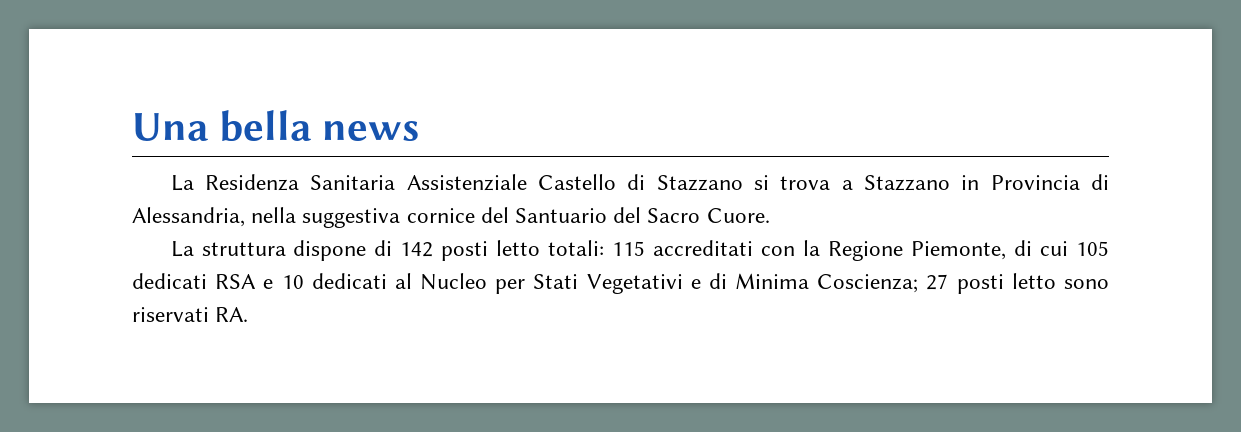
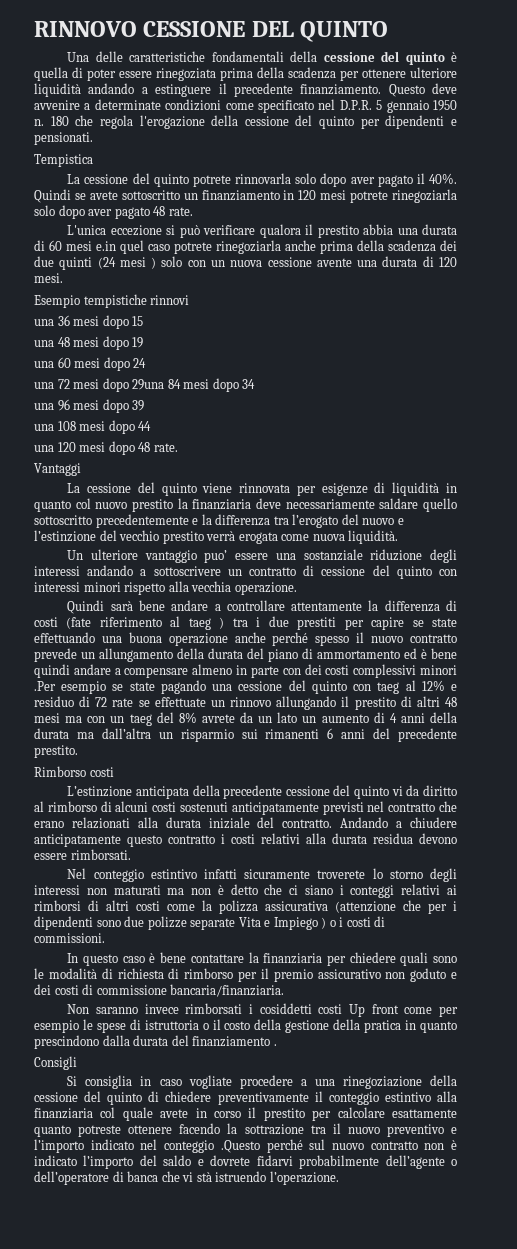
- Una bella news
- La Residenza Sanitaria Assistenziale Castello di Stazzano si trova a Stazzano in Provincia di Alessandria, nella suggestiva cornice del Santuario del Sacro Cuore.
- La struttura dispone di 142 posti letto totali: 115 accreditati con la Regione Piemonte, di cui 105 dedicati RSA e 10 dedicati al Nucleo per Stati Vegetativi e di Minima Coscienza; 27 posti letto sono riservati RA.
+ RINNOVO CESSIONE DEL QUINTO
+ Una delle caratteristiche fondamentali della cessione del quinto è quella di poter essere rinegoziata prima della scadenza per ottenere ulteriore liquidità andando a estinguere il precedente finanziamento. Questo deve avvenire a determinate condizioni come specificato nel D.P.R. 5 gennaio 1950 n. 180 che regola l'erogazione della cessione del quinto per dipendenti e pensionati.
+ Tempistica
+ La cessione del quinto potrete rinnovarla solo dopo aver pagato il 40%. Quindi se avete sottoscritto un finanziamento in 120 mesi potrete rinegoziarla solo dopo aver pagato 48 rate.
+ L'unica eccezione si può verificare qualora il prestito abbia una durata di 60 mesi e.in quel caso potrete rinegoziarla anche prima della scadenza dei due quinti (24 mesi ) solo con un nuova cessione avente una durata di 120 mesi.
+ Esempio tempistiche rinnovi
+ una 36 mesi dopo 15
+ una 48 mesi dopo 19
+ una 60 mesi dopo 24
+ una 72 mesi dopo 29una 84 mesi dopo 34
+ una 96 mesi dopo 39
+ una 108 mesi dopo 44
+ una 120 mesi dopo 48 rate.
+ Vantaggi
+ La cessione del quinto viene rinnovata per esigenze di liquidità in quanto col nuovo prestito la finanziaria deve necessariamente saldare quello sottoscritto precedentemente e la differenza tra l’erogato del nuovo e l’estinzione del vecchio prestito verrà erogata come nuova liquidità.
+ Un ulteriore vantaggio puo’ essere una sostanziale riduzione degli interessi andando a sottoscrivere un contratto di cessione del quinto con interessi minori rispetto alla vecchia operazione.
+ Quindi sarà bene andare a controllare attentamente la differenza di costi (fate riferimento al taeg ) tra i due prestiti per capire se state effettuando una buona operazione anche perché spesso il nuovo contratto prevede un allungamento della durata del piano di ammortamento ed è bene quindi andare a compensare almeno in parte con dei costi complessivi minori .Per esempio se state pagando una cessione del quinto con taeg al 12% e residuo di 72 rate se effettuate un rinnovo allungando il prestito di altri 48 mesi ma con un taeg del 8% avrete da un lato un aumento di 4 anni della durata ma dall’altra un risparmio sui rimanenti 6 anni del precedente prestito.
+ Rimborso costi
+ L’estinzione anticipata della precedente cessione del quinto vi da diritto al rimborso di alcuni costi sostenuti anticipatamente previsti nel contratto che erano relazionati alla durata iniziale del contratto. Andando a chiudere anticipatamente questo contratto i costi relativi alla durata residua devono essere rimborsati.
+ Nel conteggio estintivo infatti sicuramente troverete lo storno degli interessi non maturati ma non è detto che ci siano i conteggi relativi ai rimborsi di altri costi come la polizza assicurativa (attenzione che per i dipendenti sono due polizze separate Vita e Impiego ) o i costi di commissioni.
+ In questo caso è bene contattare la finanziaria per chiedere quali sono le modalità di richiesta di rimborso per il premio assicurativo non goduto e dei costi di commissione bancaria/finanziaria.
+ Non saranno invece rimborsati i cosiddetti costi Up front come per esempio le spese di istruttoria o il costo della gestione della pratica in quanto prescindono dalla durata del finanziamento .
+ Consigli
+ Si consiglia in caso vogliate procedere a una rinegoziazione della cessione del quinto di chiedere preventivamente il conteggio estintivo alla finanziaria col quale avete in corso il prestito per calcolare esattamente quanto potreste ottenere facendo la sottrazione tra il nuovo preventivo e l’importo indicato nel conteggio .Questo perché sul nuovo contratto non è indicato l’importo del saldo e dovrete fidarvi probabilmente dell’agente o dell’operatore di banca che vi stà istruendo l’operazione.

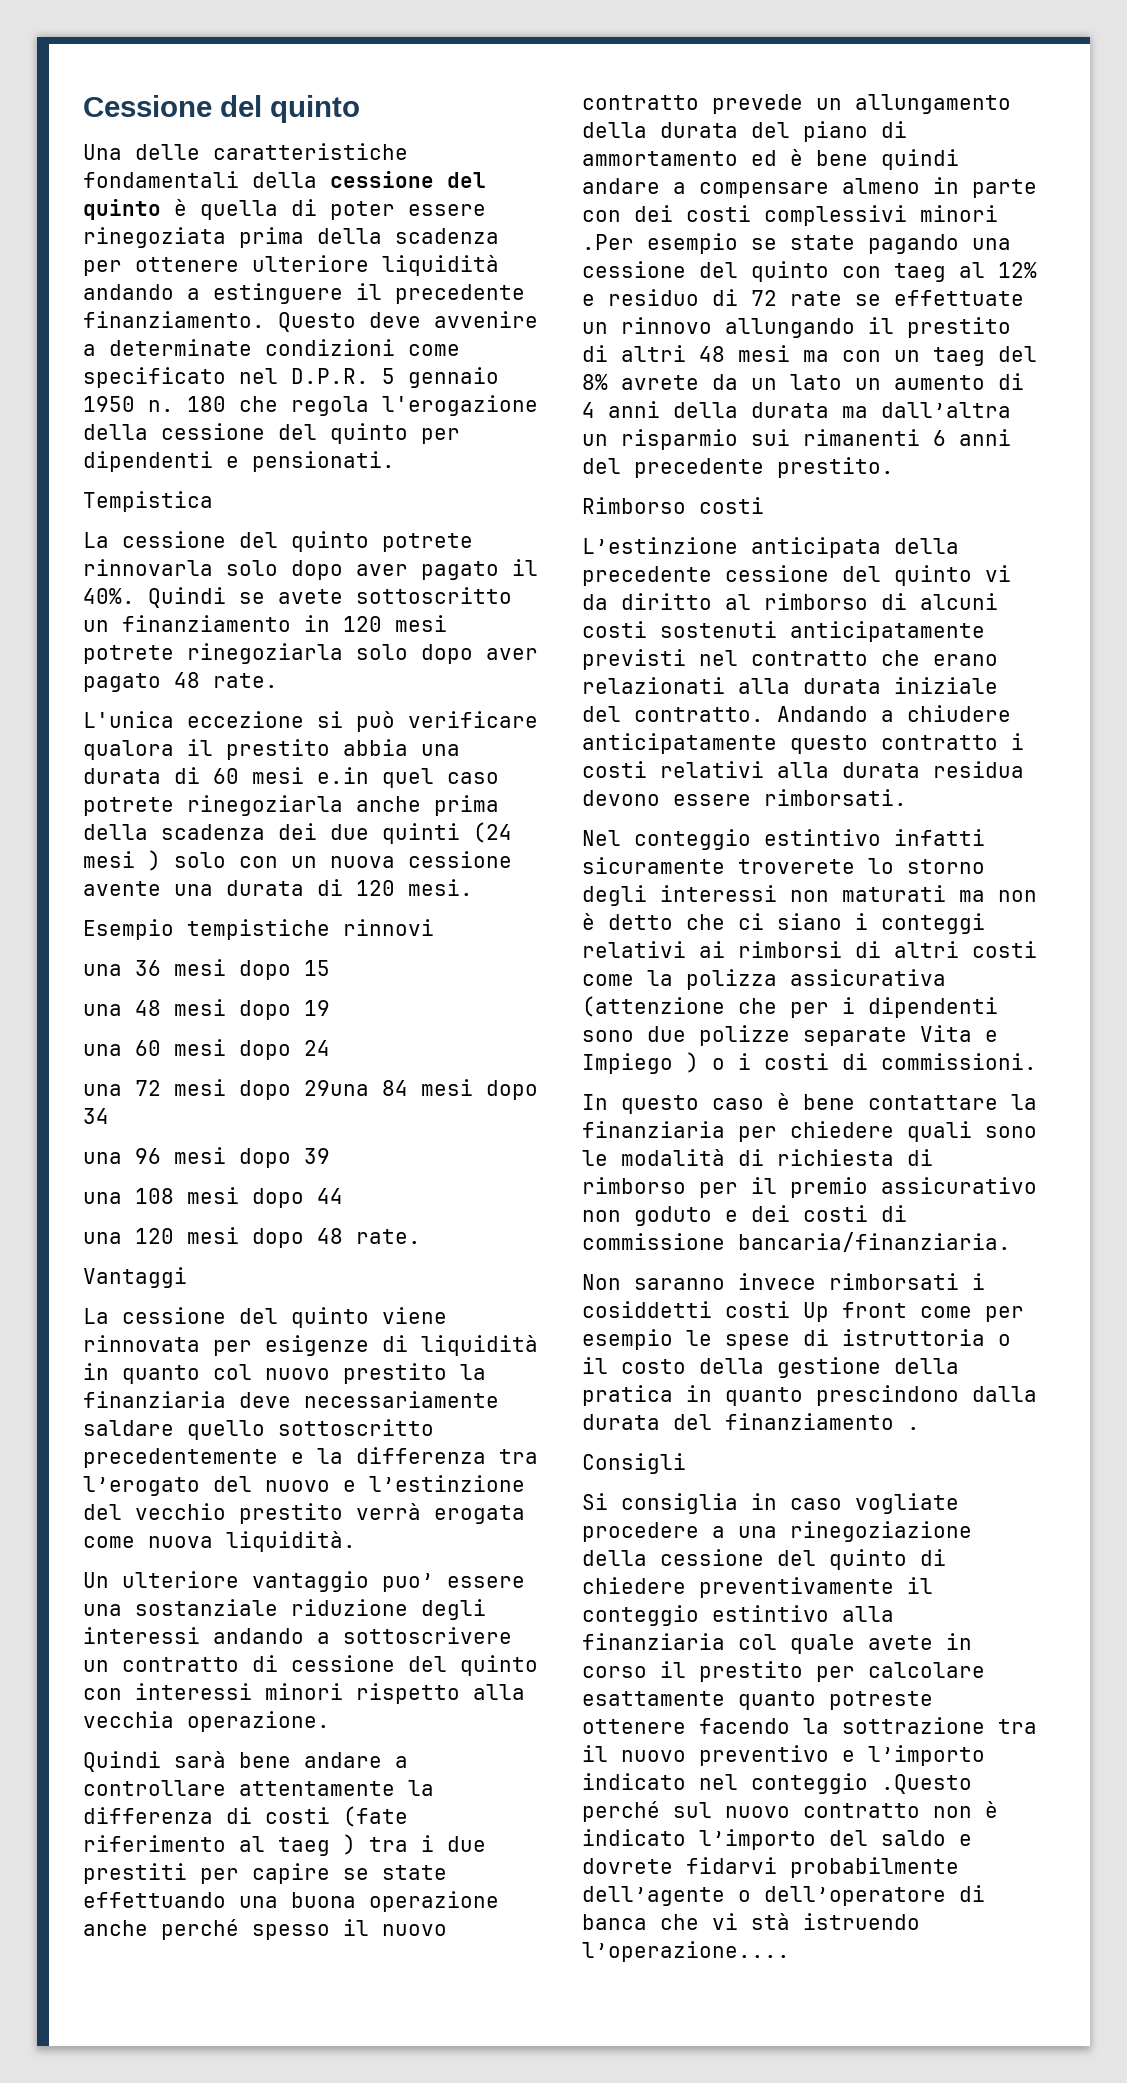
- RINNOVO CESSIONE DEL QUINTO
+ Cessione del quinto
- Si consiglia in caso vogliate procedere a una rinegoziazione della cessione del quinto di chiedere preventivamente il conteggio estintivo alla finanziaria col quale avete in corso il prestito per calcolare esattamente quanto potreste ottenere facendo la sottrazione tra il nuovo preventivo e l’importo indicato nel conteggio .Questo perché sul nuovo contratto non è indicato l’importo del saldo e dovrete fidarvi probabilmente dell’agente o dell’operatore di banca che vi stà istruendo l’operazione.
+ Si consiglia in caso vogliate procedere a una rinegoziazione della cessione del quinto di chiedere preventivamente il conteggio estintivo alla finanziaria col quale avete in corso il prestito per calcolare esattamente quanto potreste ottenere facendo la sottrazione tra il nuovo preventivo e l’importo indicato nel conteggio .Questo perché sul nuovo contratto non è indicato l’importo del saldo e dovrete fidarvi probabilmente dell’agente o dell’operatore di banca che vi stà istruendo l’operazione....

